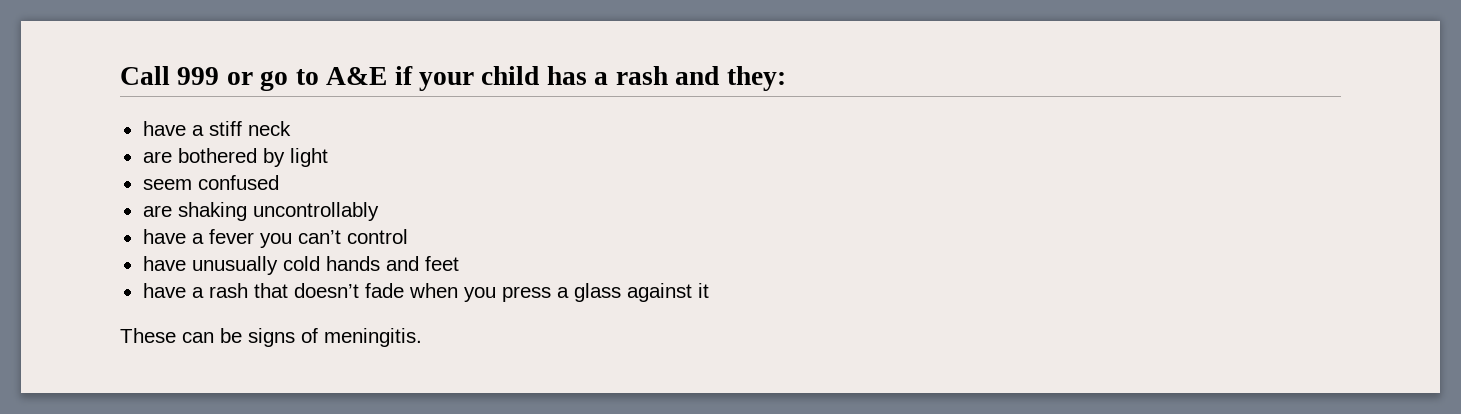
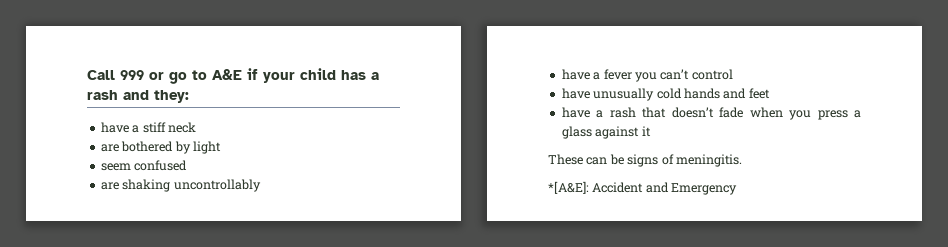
+ *[A&E]: Accident and Emergency

